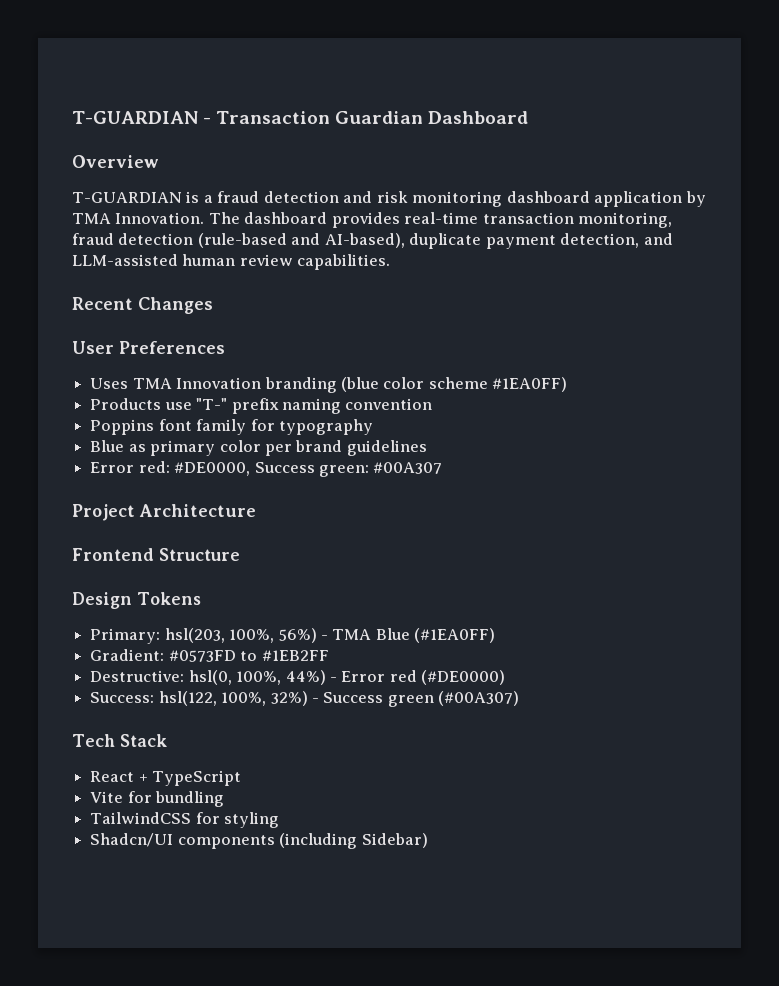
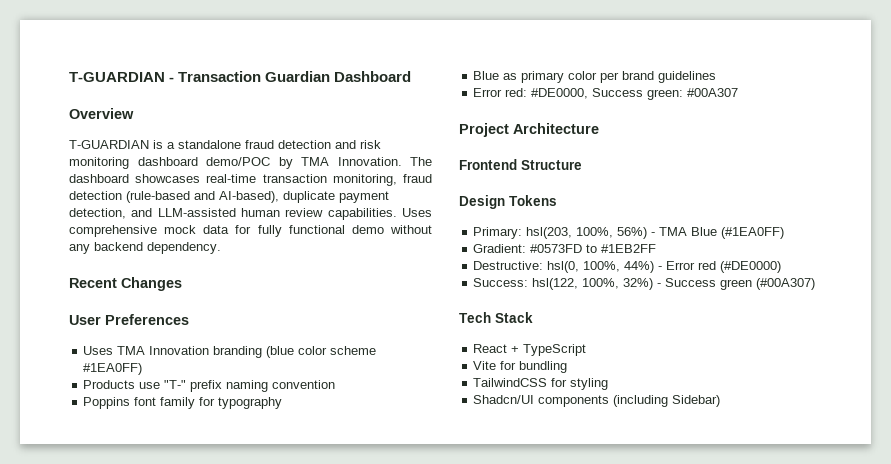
- T-GUARDIAN is a fraud detection and risk monitoring dashboard application by TMA Innovation.
+ T-GUARDIAN is a standalone fraud detection and risk monitoring dashboard demo/POC by TMA Innovation.
- The dashboard provides real-time transaction monitoring, fraud detection (rule-based and AI-based), duplicate payment detection, and LLM-assisted human review capabilities.
+ The dashboard showcases real-time transaction monitoring, fraud detection (rule-based and AI-based), duplicate payment detection, and LLM-assisted human review capabilities. Uses comprehensive mock data for fully functional demo without any backend dependency.

